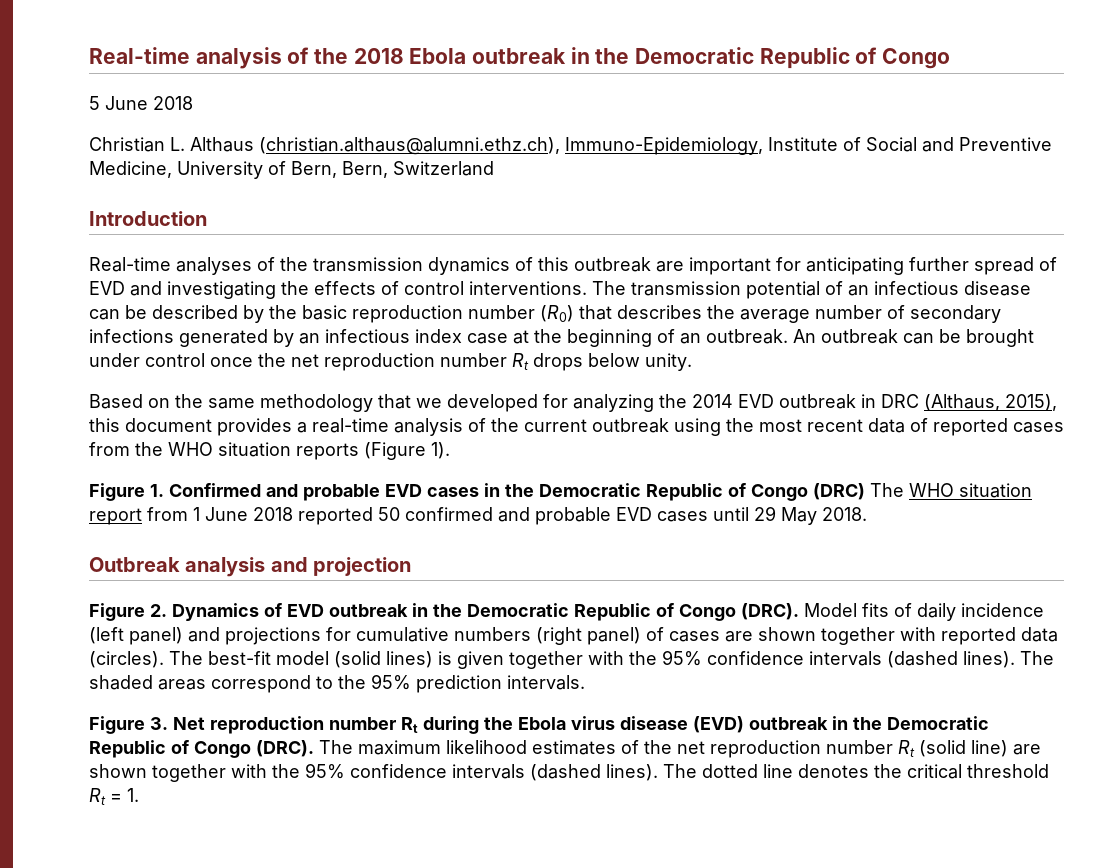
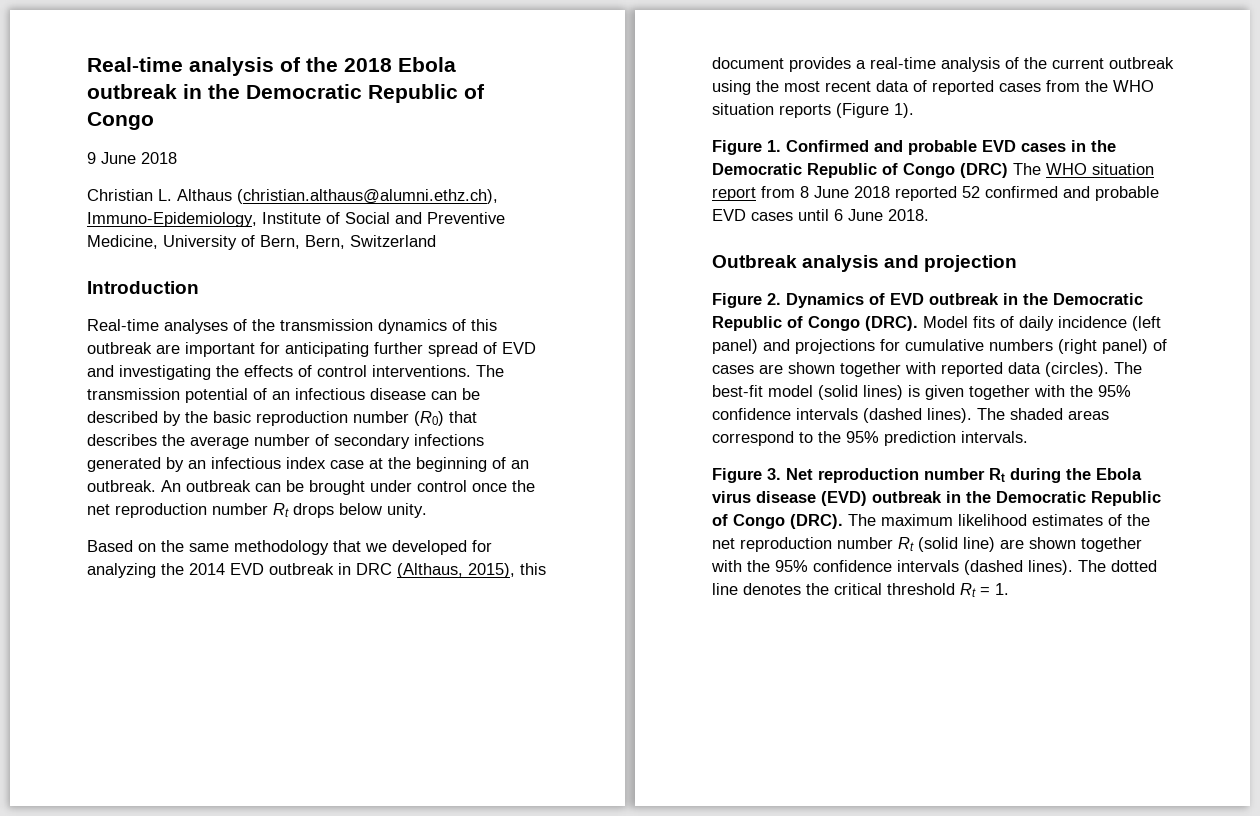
- 5 June 2018
+ 9 June 2018
- Figure 1. Confirmed and probable EVD cases in the Democratic Republic of Congo (DRC) The WHO situation report from 1 June 2018 reported 50 confirmed and probable EVD cases until 29 May 2018.
+ Figure 1. Confirmed and probable EVD cases in the Democratic Republic of Congo (DRC) The WHO situation report from 8 June 2018 reported 52 confirmed and probable EVD cases until 6 June 2018.

